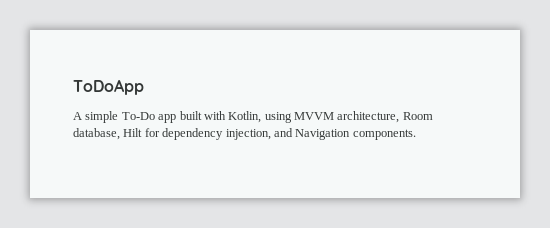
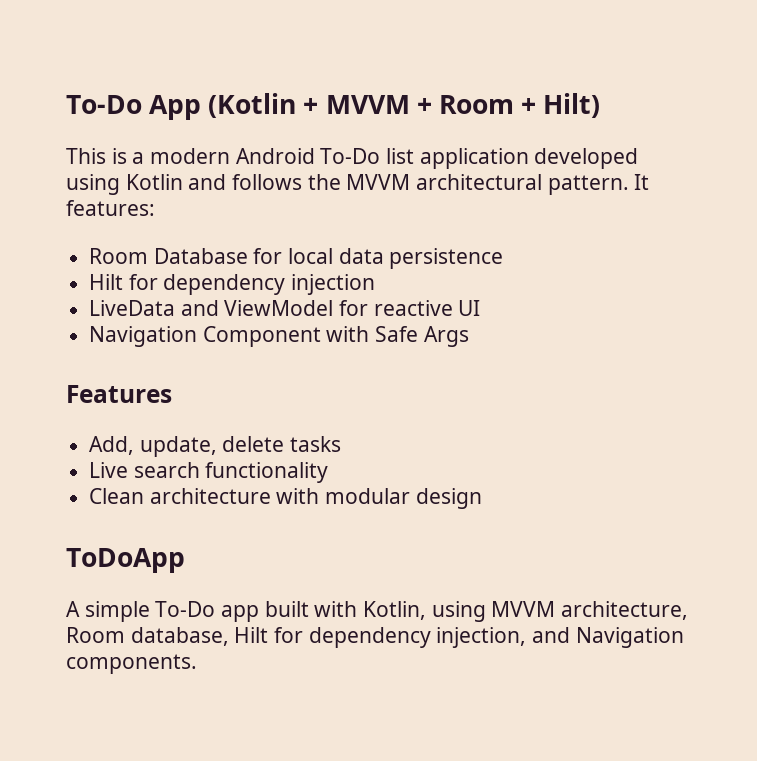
+ To-Do App (Kotlin + MVVM + Room + Hilt)
+ This is a modern Android To-Do list application developed using Kotlin and follows the MVVM architectural pattern. It features:
+ Room Database for local data persistence
+ Hilt for dependency injection
+ LiveData and ViewModel for reactive UI
+ Navigation Component with Safe Args
+ Features
+ Add, update, delete tasks
+ Live search functionality
+ Clean architecture with modular design

